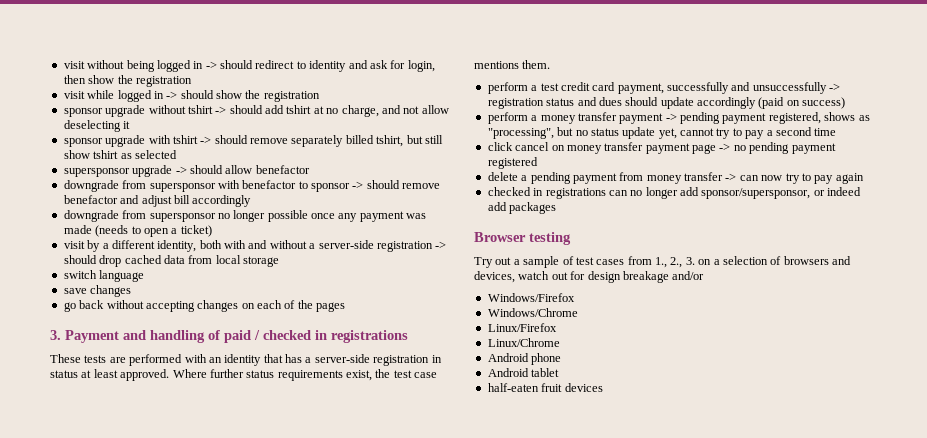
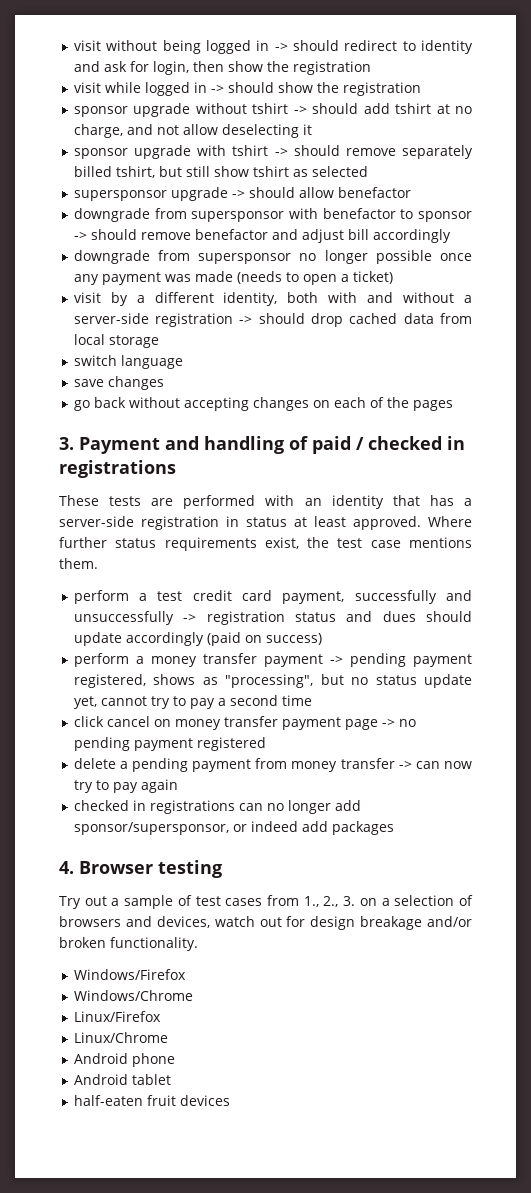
- Browser testing
+ 4. Browser testing
- Try out a sample of test cases from 1., 2., 3. on a selection of browsers and devices, watch out for design breakage and/or
+ Try out a sample of test cases from 1., 2., 3. on a selection of browsers and devices, watch out for design breakage and/or broken functionality.

